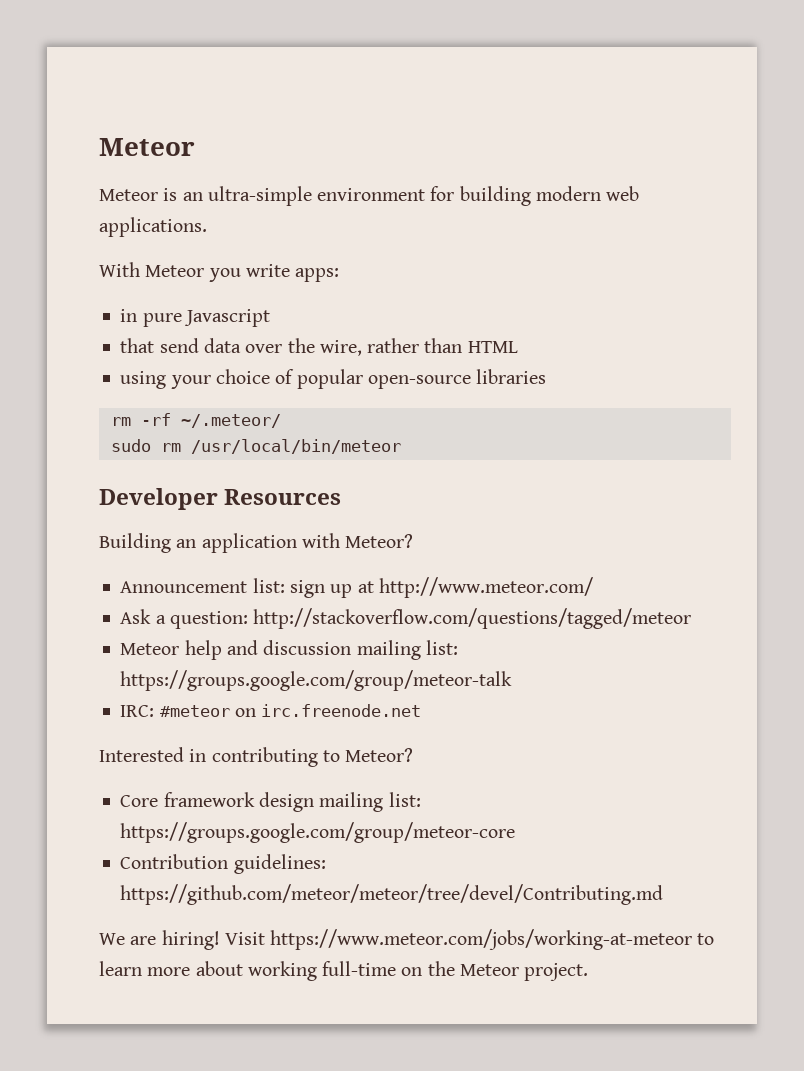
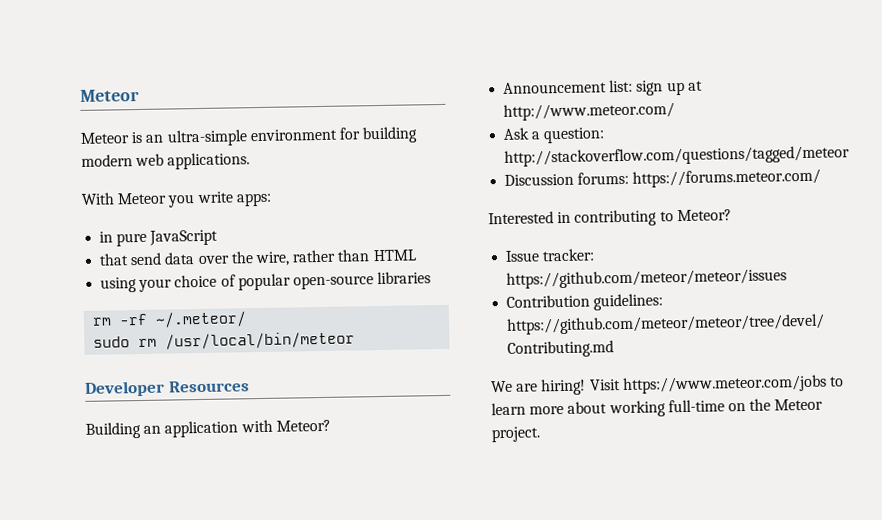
- in pure Javascript
+ in pure JavaScript
- Meteor help and discussion mailing list: https://groups.google.com/group/meteor-talk
- IRC: #meteor on irc.freenode.net
+ Discussion forums: https://forums.meteor.com/
- Core framework design mailing list: https://groups.google.com/group/meteor-core
+ Issue tracker: https://github.com/meteor/meteor/issues
- Visit https://www.meteor.com/jobs/working-at-meteor to learn more about working full-time on the Meteor project.
+ Visit https://www.meteor.com/jobs to learn more about working full-time on the Meteor project.

